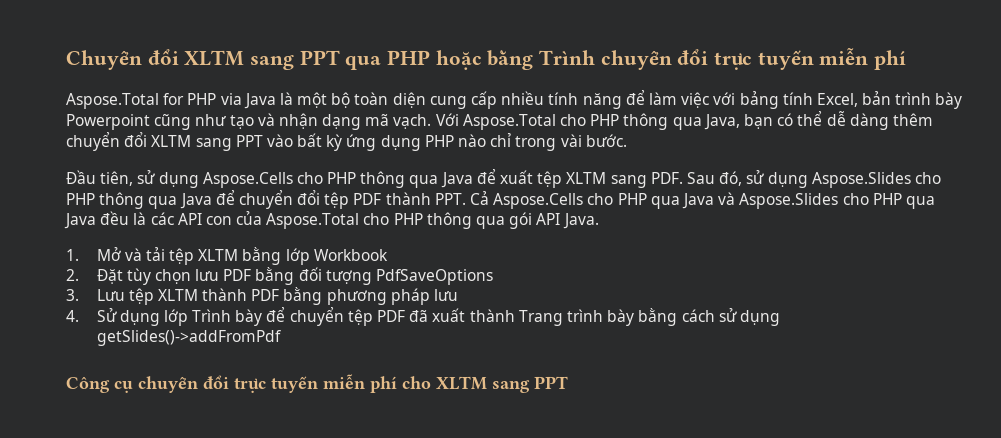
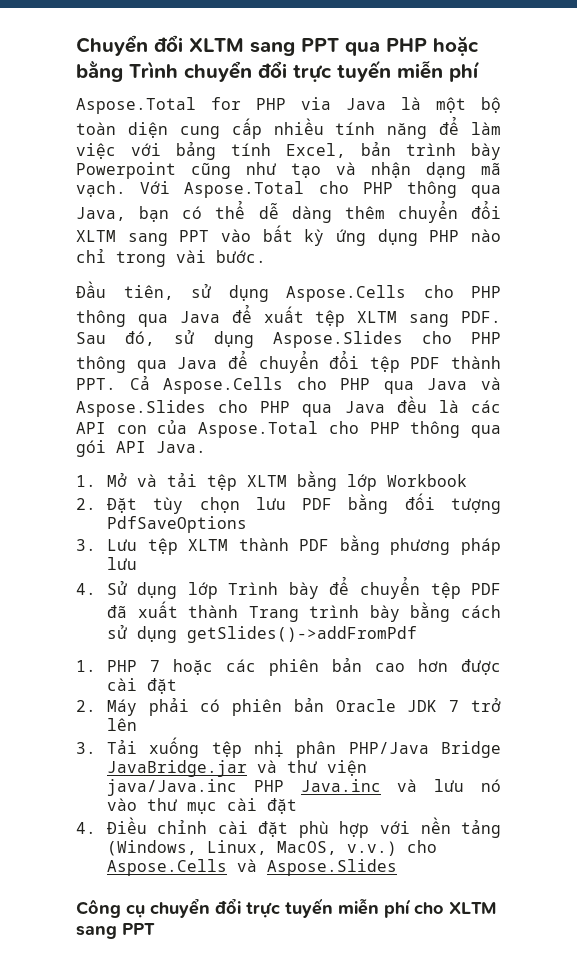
+ 1. PHP 7 hoặc các phiên bản cao hơn được cài đặt
+ 2. Máy phải có phiên bản Oracle JDK 7 trở lên
+ 3. Tải xuống tệp nhị phân PHP/Java Bridge JavaBridge.jar và thư viện java/Java.inc PHP Java.inc và lưu nó vào thư mục cài đặt
+ 4. Điều chỉnh cài đặt phù hợp với nền tảng (Windows, Linux, MacOS, v.v.) cho Aspose.Cells và Aspose.Slides

